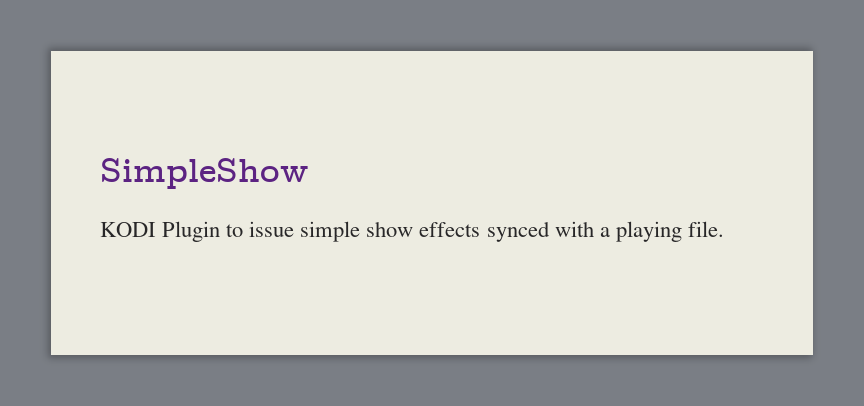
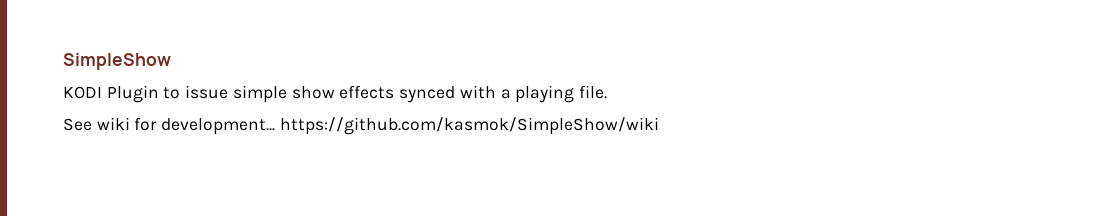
+ See wiki for development... https://github.com/kasmok/SimpleShow/wiki

